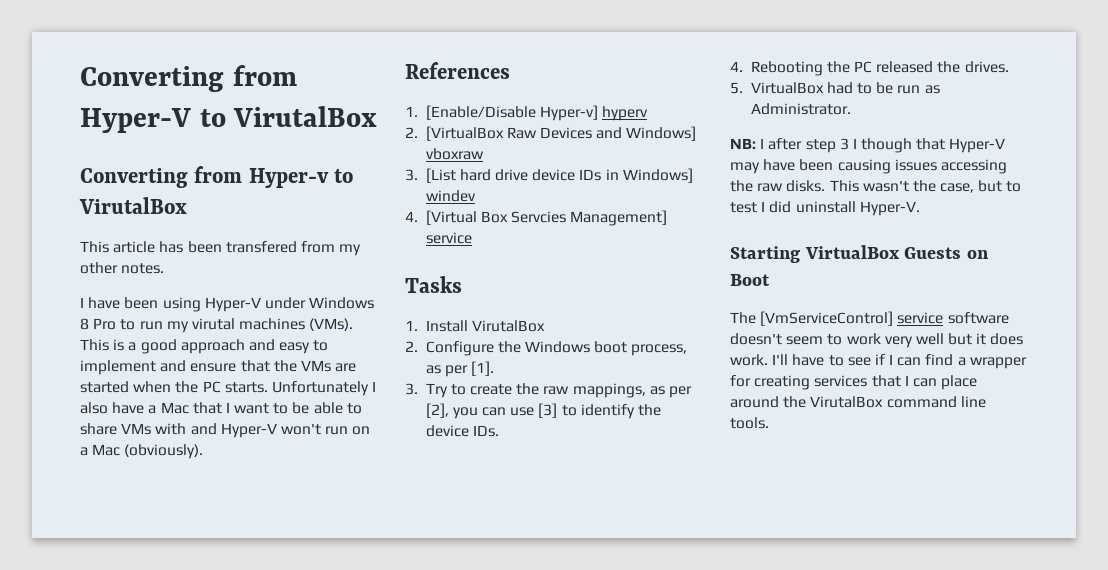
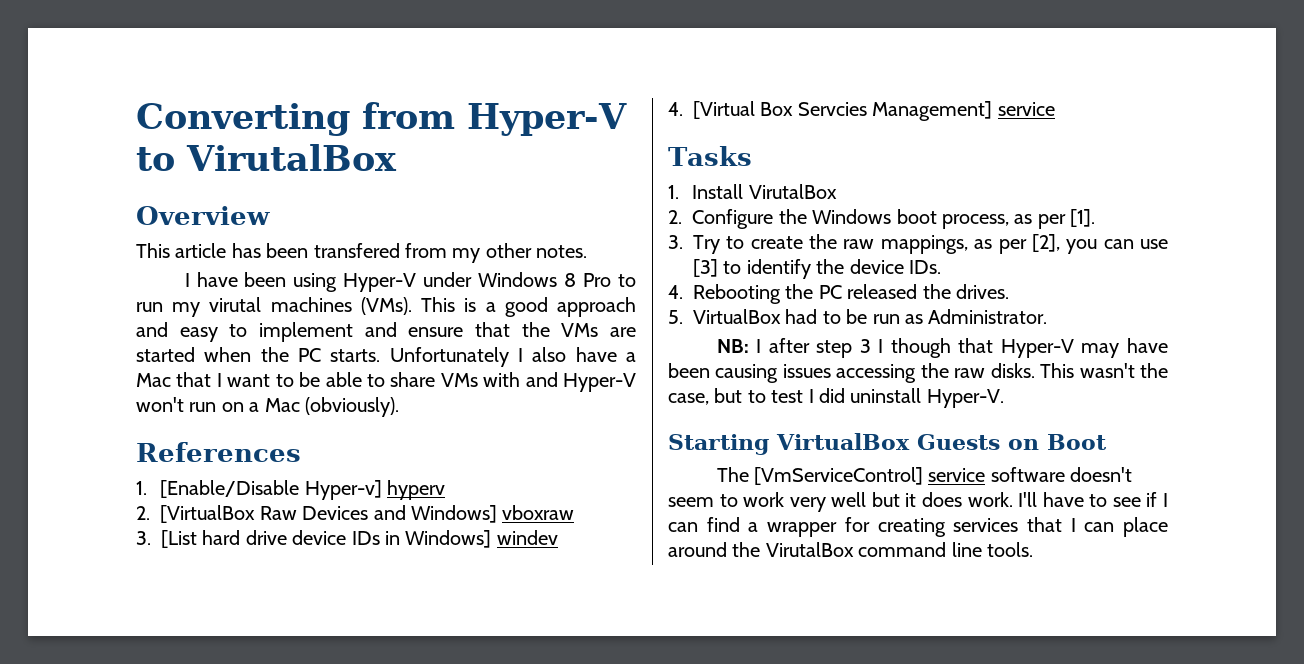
- Converting from Hyper-v to VirutalBox
+ Overview

